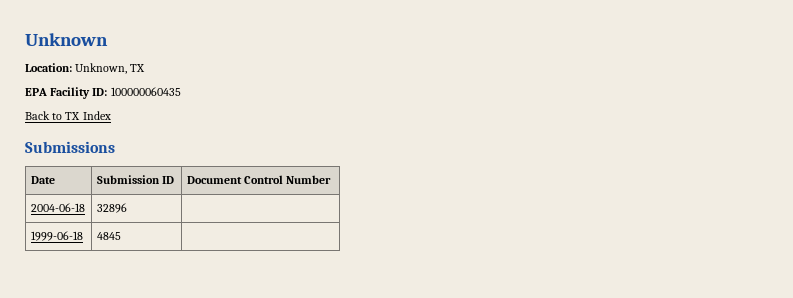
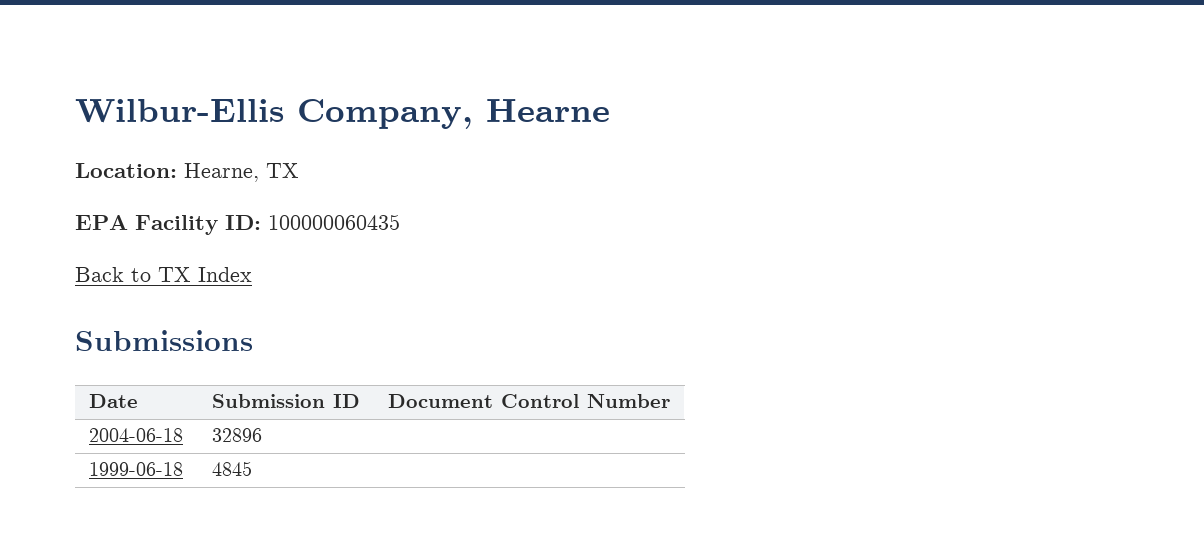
- Unknown
+ Wilbur-Ellis Company, Hearne
- Location: Unknown, TX
+ Location: Hearne, TX

